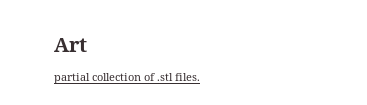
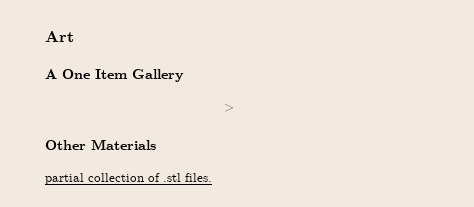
+ A One Item Gallery
+ >
+ Other Materials

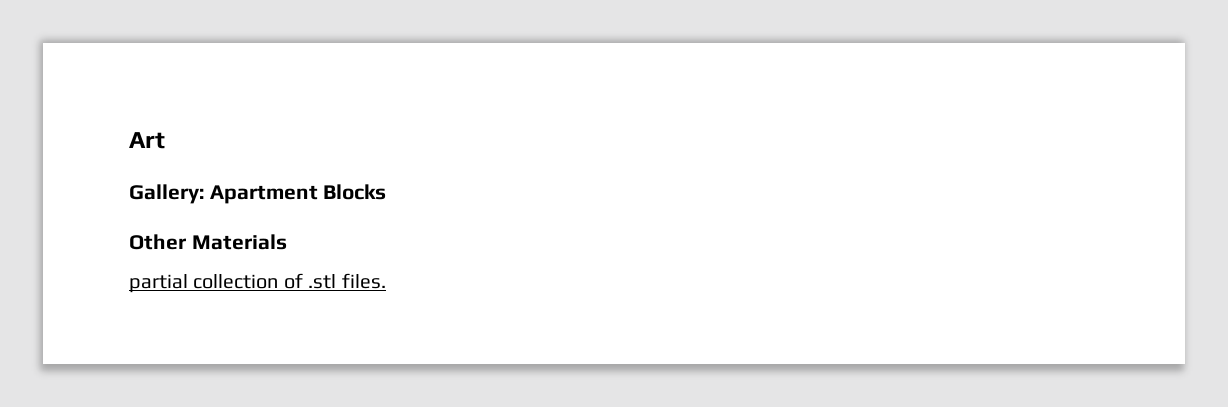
- A One Item Gallery
- >
+ Gallery: Apartment Blocks

